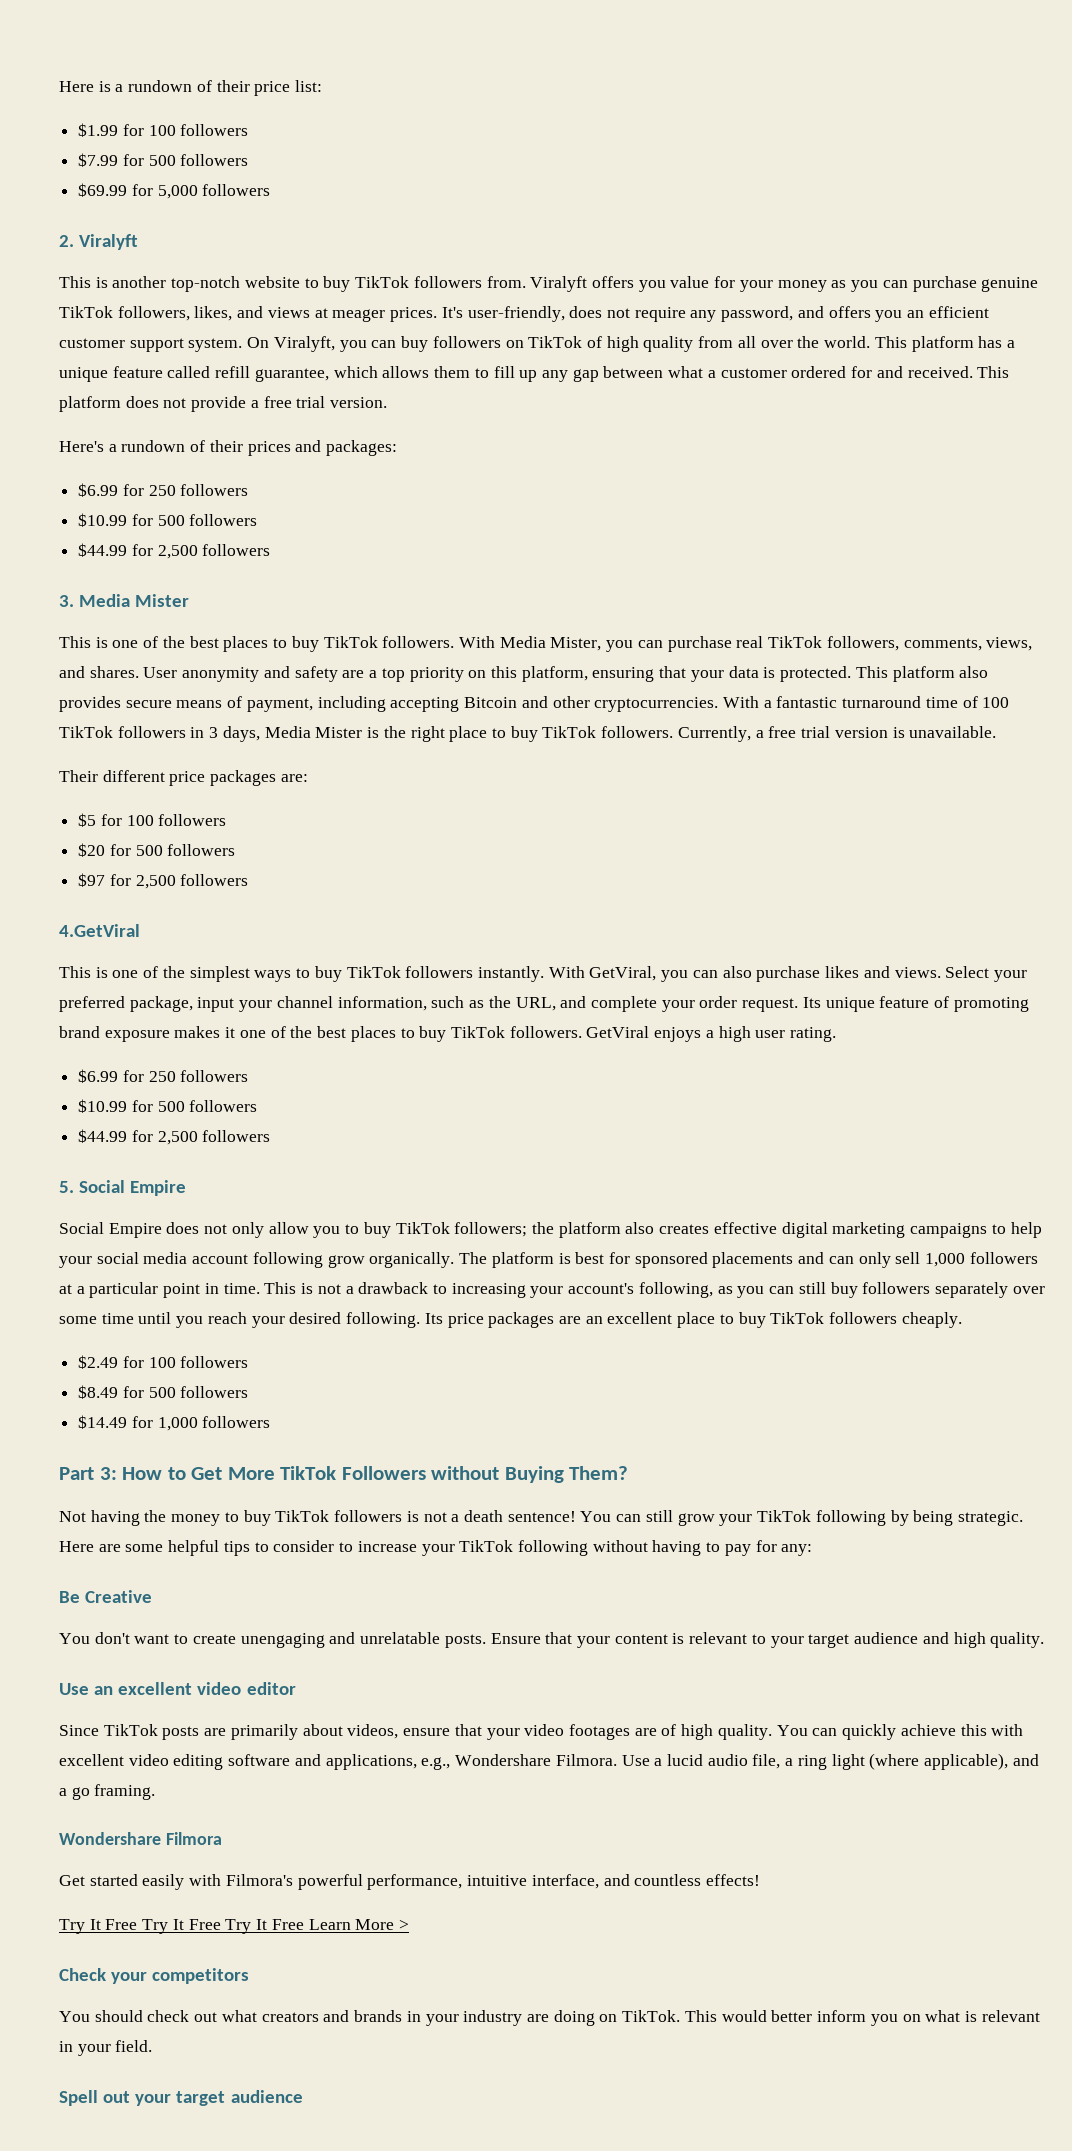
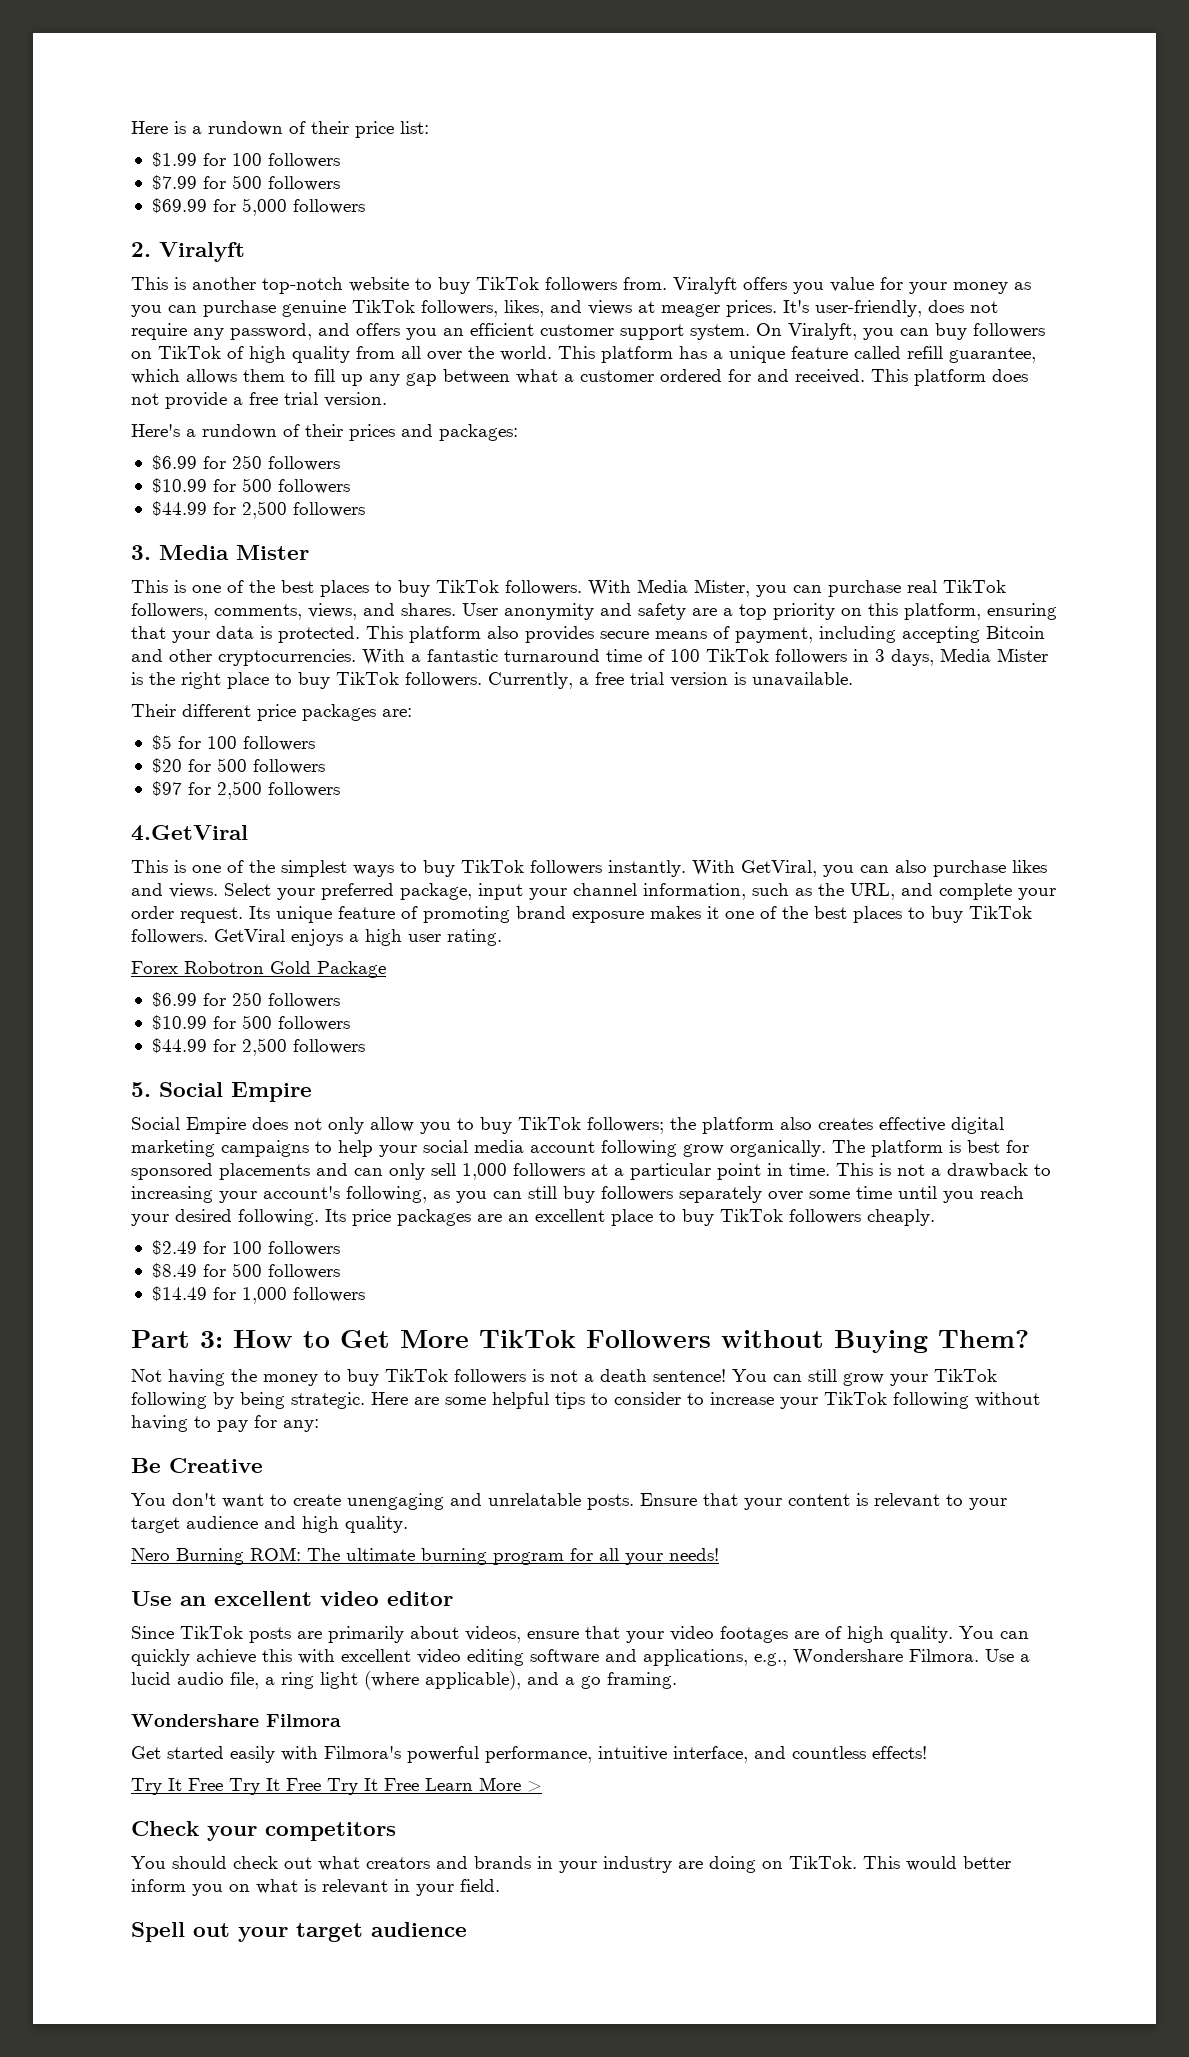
+ Forex Robotron Gold Package
+ Nero Burning ROM: The ultimate burning program for all your needs!

